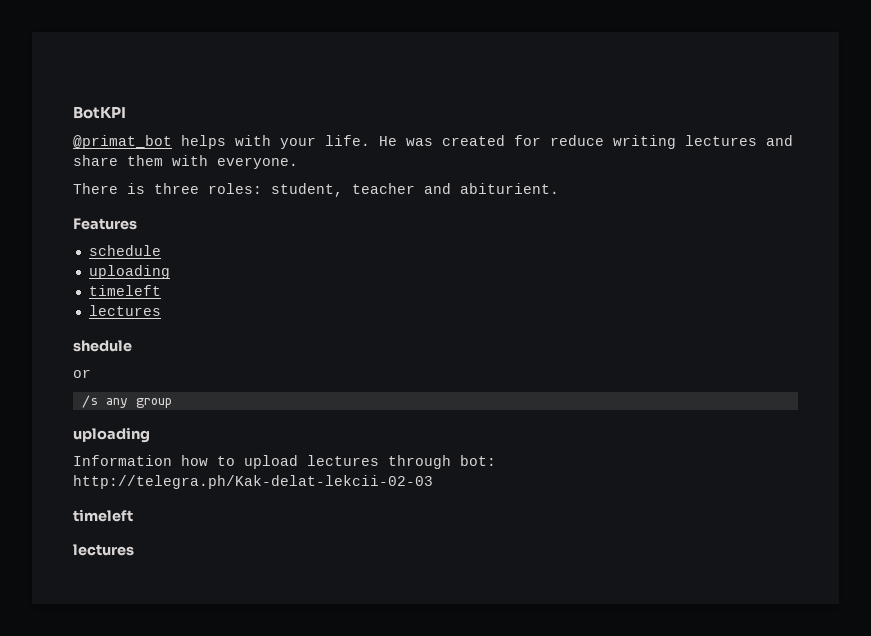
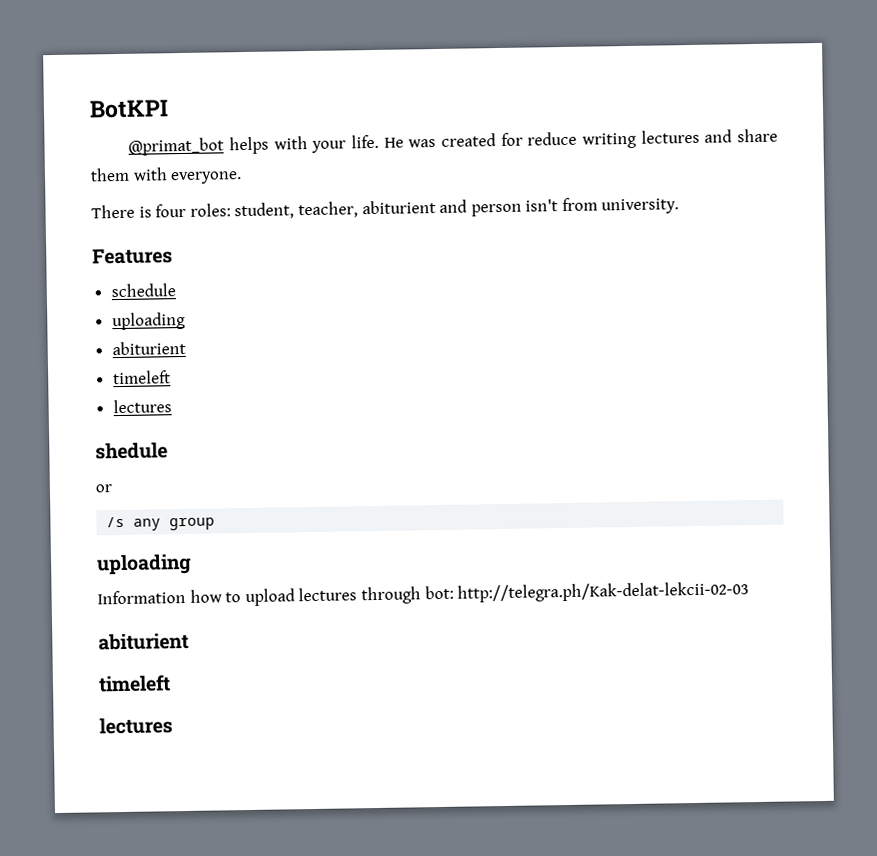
- There is three roles: student, teacher and abiturient.
+ There is four roles: student, teacher, abiturient and person isn't from university.
  schedule
  uploading
+ abiturient
  Information how to upload lectures through bot: http://telegra.ph/Kak-delat-lekcii-02-03
+ abiturient

